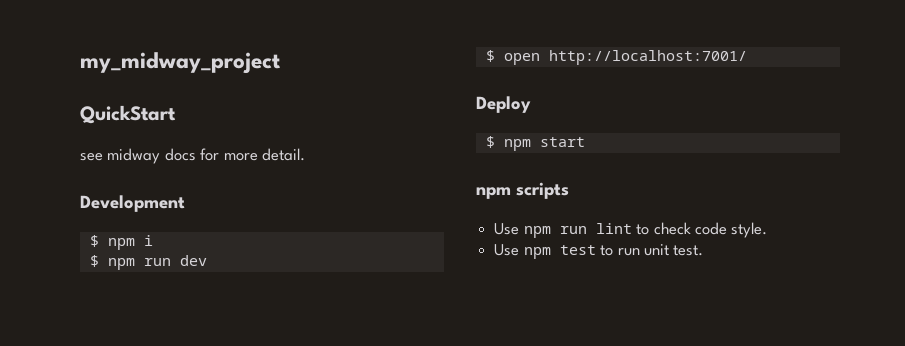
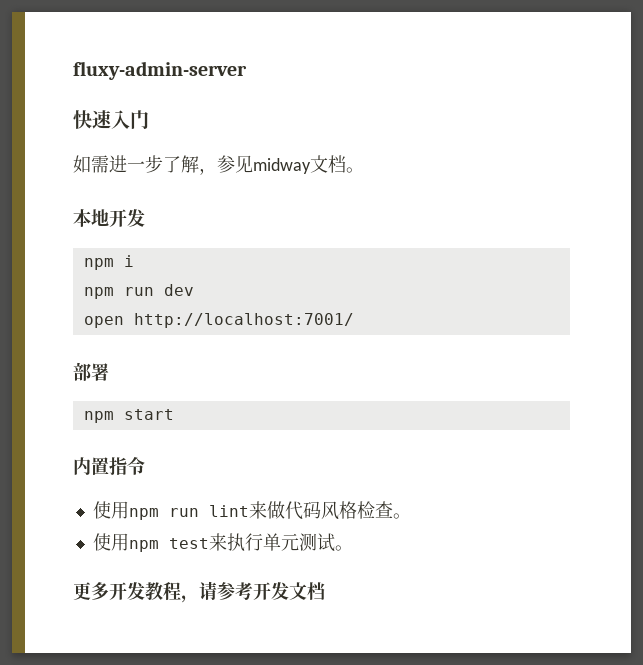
- my_midway_project
- QuickStart
- see midway docs for more detail.
- Development
- $ npm i
+ fluxy-admin-server
+ 快速入门
+ 如需进一步了解，参见midway文档。
+ 本地开发
+ npm i
- $ npm run dev
+ npm run dev
- $ open http://localhost:7001/
+ open http://localhost:7001/
- Deploy
- $ npm start
+ 部署
+ npm start
- npm scripts
- Use npm run lint to check code style.
- Use npm test to run unit test.
+ 内置指令
+ 使用npm run lint来做代码风格检查。
+ 使用npm test来执行单元测试。
+ 更多开发教程，请参考开发文档

